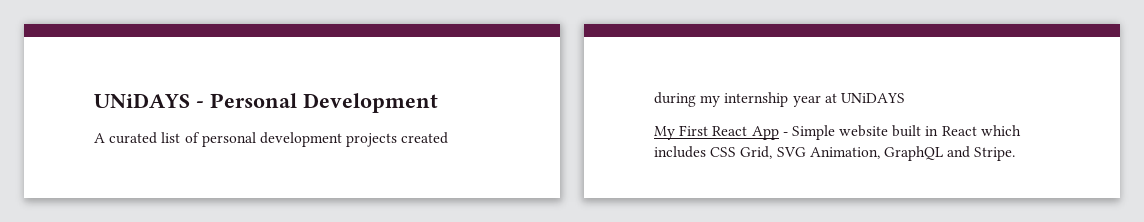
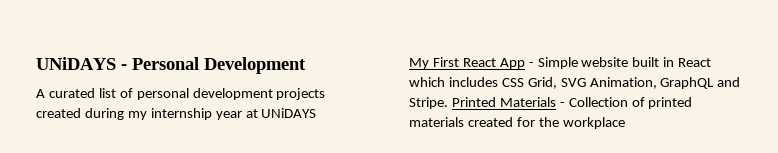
+ Printed Materials - Collection of printed materials created for the workplace

